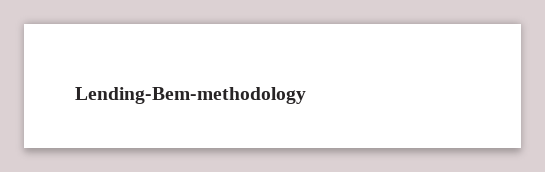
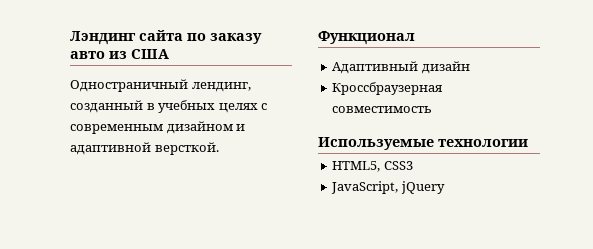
- Lending-Bem-methodology
+ Лэндинг сайта по заказу авто из США
+ Одностраничный лендинг, созданный в учебных целях с современным дизайном и адаптивной версткой.
+ Функционал
+ Адаптивный дизайн
+ Кроссбраузерная совместимость
+ Используемые технологии
+ HTML5, CSS3
+ JavaScript, jQuery

